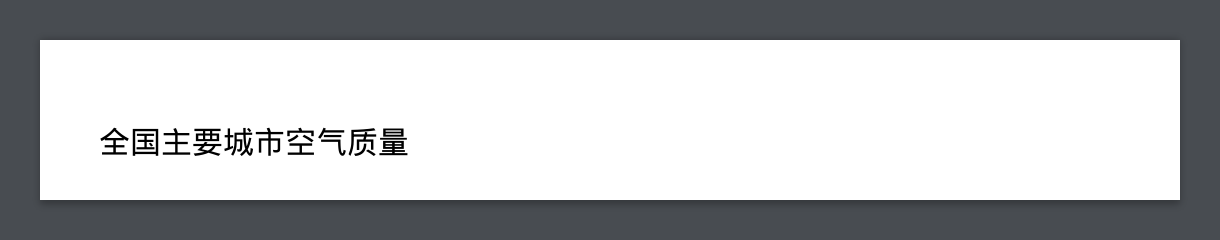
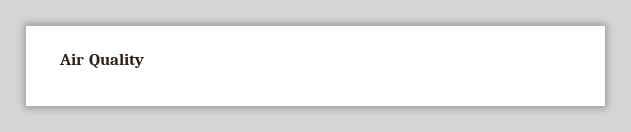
- 全国主要城市空气质量
+ Air Quality

